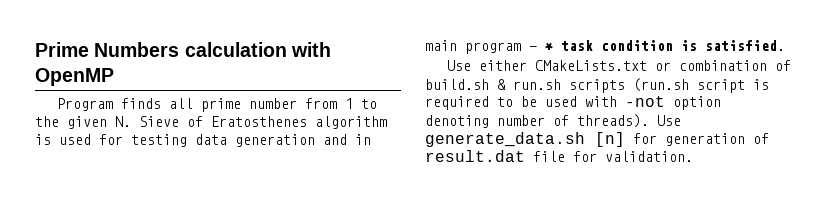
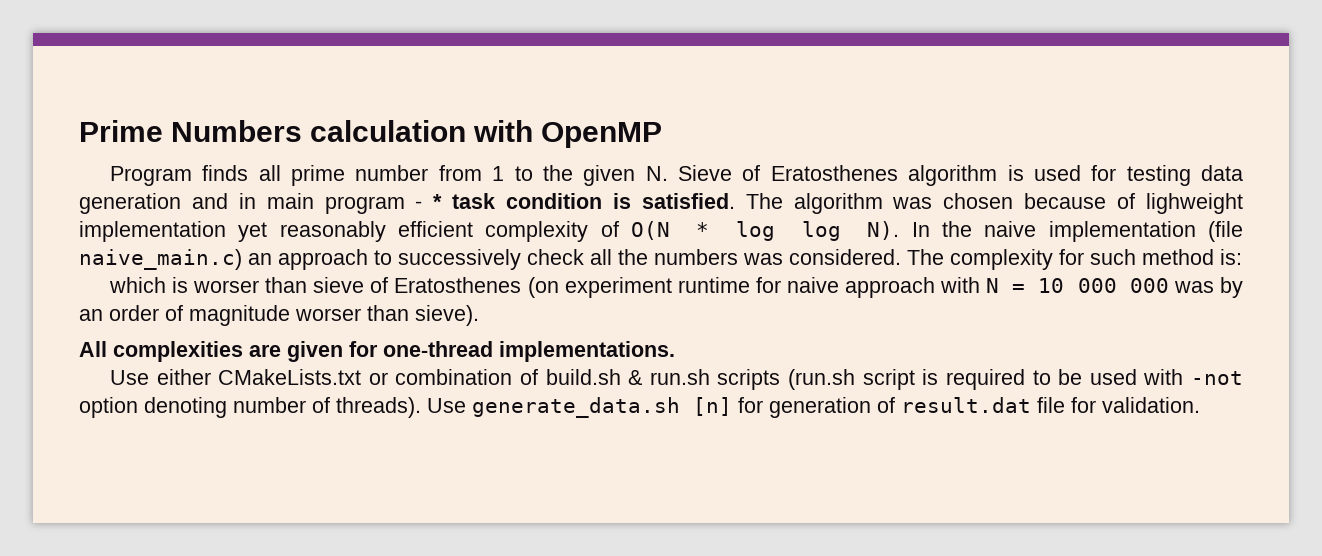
+ The algorithm was chosen because of lighweight implementation yet reasonably efficient complexity of O(N * log log N). In the naive implementation (file naive_main.c) an approach to successively check all the numbers was considered. The complexity for such method is:
+ which is worser than sieve of Eratosthenes (on experiment runtime for naive approach with N = 10 000 000 was by an order of magnitude worser than sieve).
+ All complexities are given for one-thread implementations.

